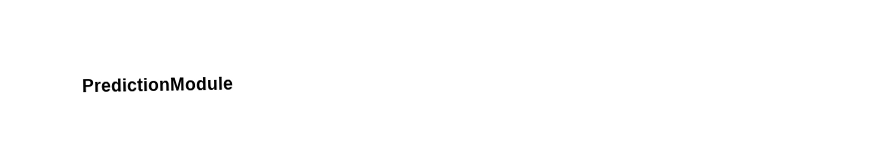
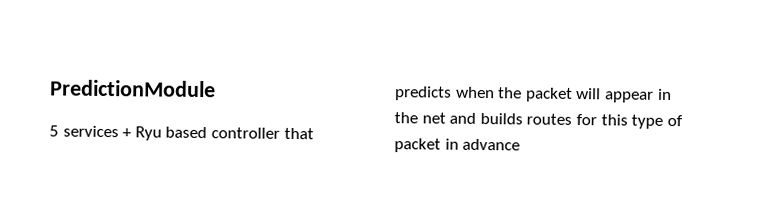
+ 5 services + Ryu based controller that predicts when the packet will appear in the net and builds routes for this type of packet in advance

